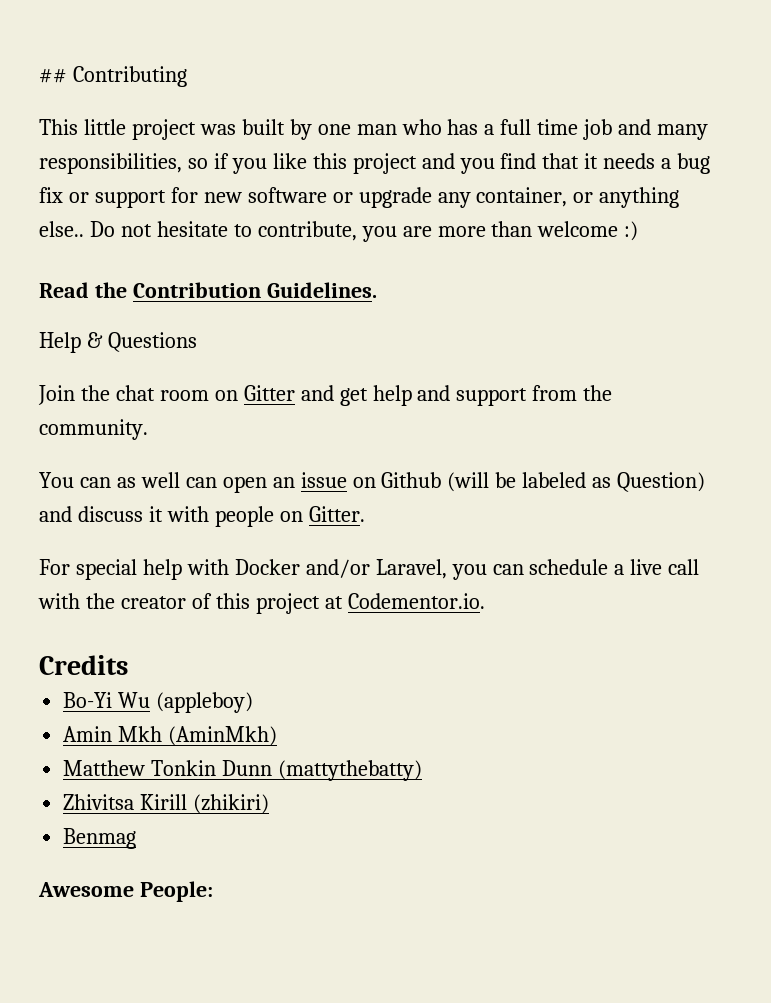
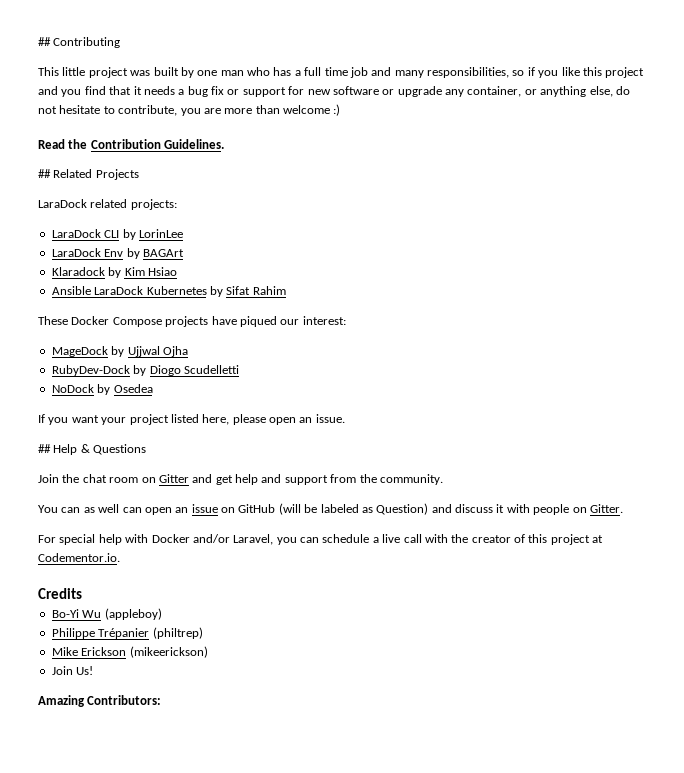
- This little project was built by one man who has a full time job and many responsibilities, so if you like this project and you find that it needs a bug fix or support for new software or upgrade any container, or anything else.. Do not hesitate to contribute, you are more than welcome :)
+ This little project was built by one man who has a full time job and many responsibilities, so if you like this project and you find that it needs a bug fix or support for new software or upgrade any container, or anything else, do not hesitate to contribute, you are more than welcome :)
- Help & Questions
+ ## Related Projects
+ LaraDock related projects:
+ LaraDock CLI by LorinLee
+ LaraDock Env by BAGArt
+ Klaradock by Kim Hsiao
+ Ansible LaraDock Kubernetes by Sifat Rahim
+ These Docker Compose projects have piqued our interest:
+ MageDock by Ujjwal Ojha
+ RubyDev-Dock by Diogo Scudelletti
+ NoDock by Osedea
+ If you want your project listed here, please open an issue.
+ ## Help & Questions
- You can as well can open an issue on Github (will be labeled as Question) and discuss it with people on Gitter.
+ You can as well can open an issue on GitHub (will be labeled as Question) and discuss it with people on Gitter.
- Amin Mkh (AminMkh)
- Matthew Tonkin Dunn (mattythebatty)
- Zhivitsa Kirill (zhikiri)
- Benmag
- Awesome People:
+ Philippe Trépanier (philtrep)
+ Mike Erickson (mikeerickson)
+ Join Us!
+ Amazing Contributors:

